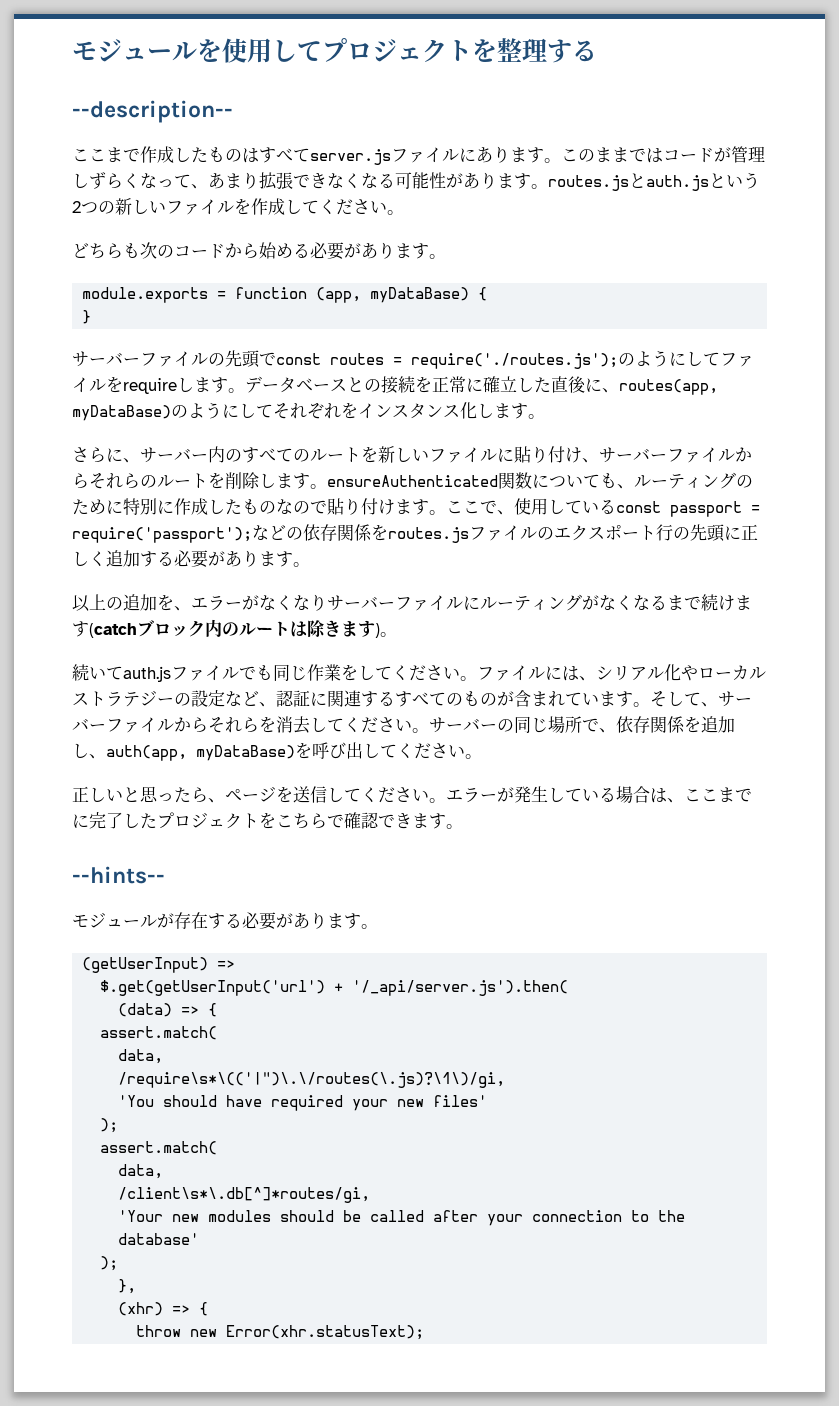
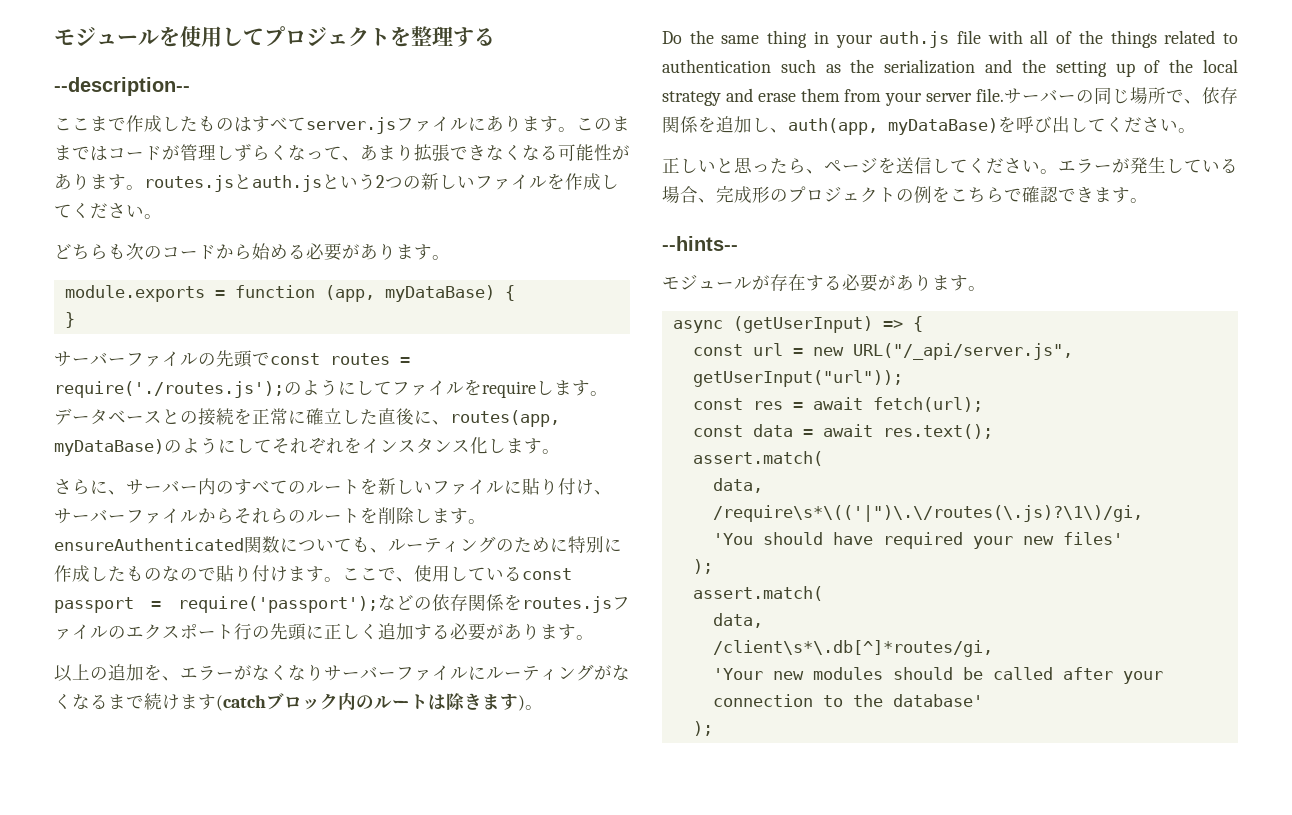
- 続いてauth.jsファイルでも同じ作業をしてください。ファイルには、シリアル化やローカルストラテジーの設定など、認証に関連するすべてのものが含まれています。そして、サーバーファイルからそれらを消去してください。
+ Do the same thing in your auth.js file with all of the things related to authentication such as the serialization and the setting up of the local strategy and erase them from your server file.
- エラーが発生している場合は、ここまでに完了したプロジェクトをこちらで確認できます。
+ エラーが発生している場合、完成形のプロジェクトの例をこちらで確認できます。
- (getUserInput) =>
- $.get(getUserInput('url') + '/_api/server.js').then(
- (data) => {
+ async (getUserInput) => {
+ const url = new URL("/_api/server.js", getUserInput("url"));
+ const res = await fetch(url);
+ const data = await res.text();
- },
- (xhr) => {
- throw new Error(xhr.statusText);

